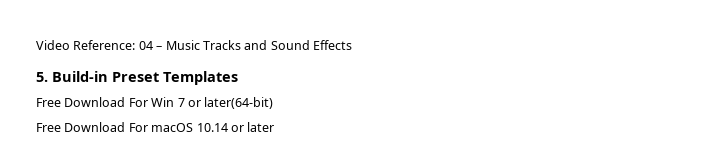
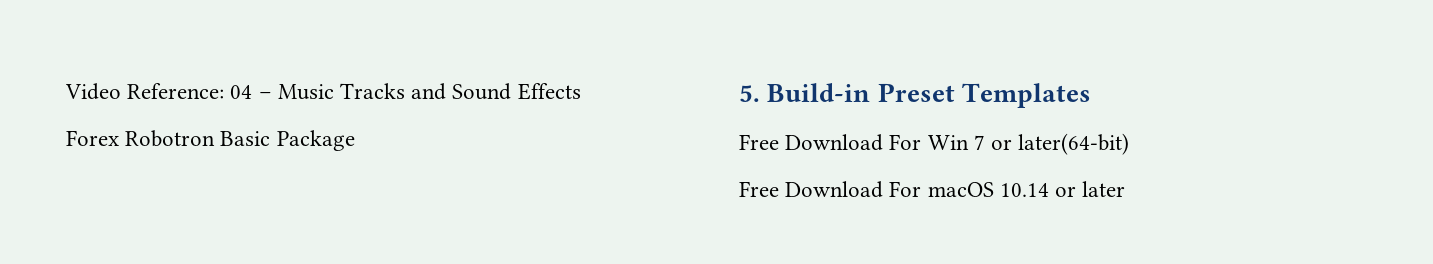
+ Forex Robotron Basic Package

